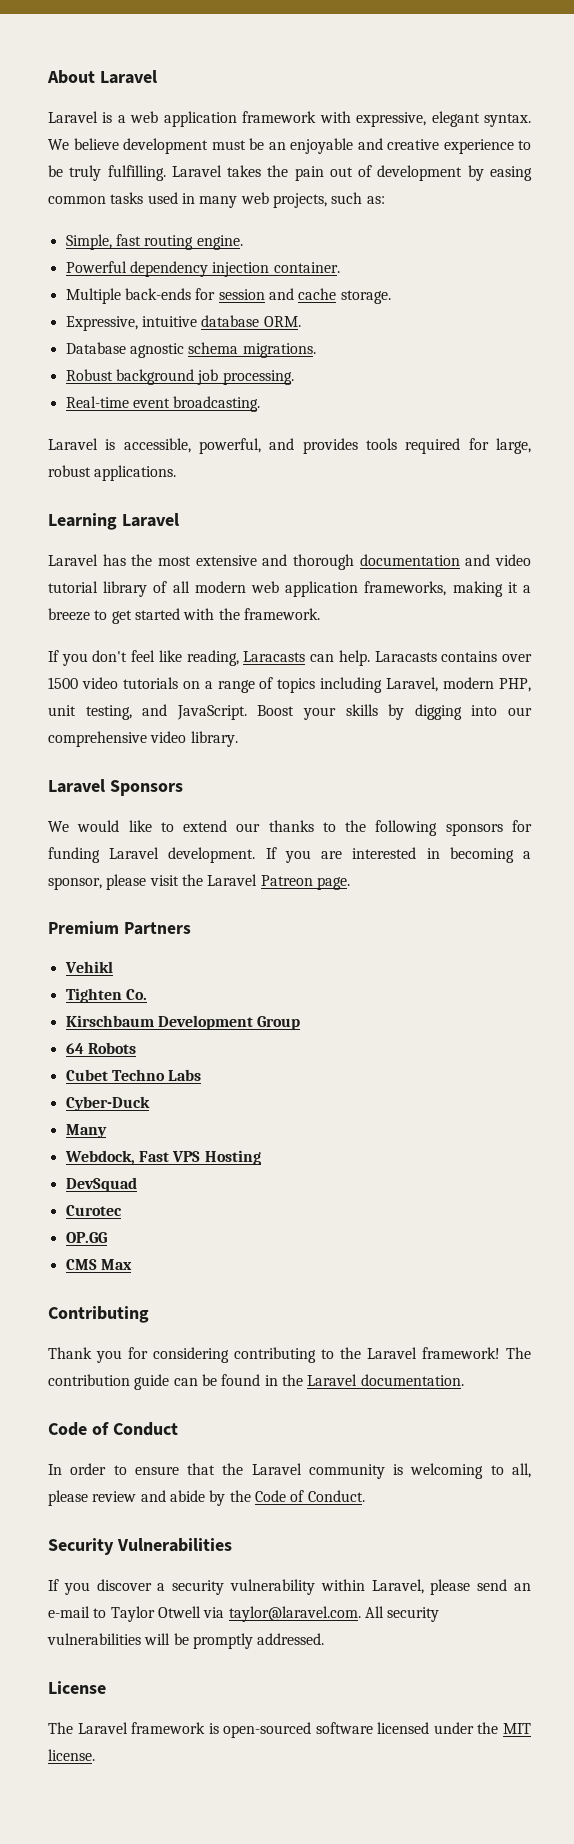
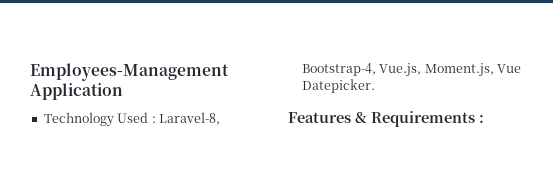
- About Laravel
- Laravel is a web application framework with expressive, elegant syntax. We believe development must be an enjoyable and creative experience to be truly fulfilling. Laravel takes the pain out of development by easing common tasks used in many web projects, such as:
- Simple, fast routing engine.
- Powerful dependency injection container.
- Multiple back-ends for session and cache storage.
- Expressive, intuitive database ORM.
- Database agnostic schema migrations.
- Robust background job processing.
- Real-time event broadcasting.
- Laravel is accessible, powerful, and provides tools required for large, robust applications.
- Learning Laravel
- Laravel has the most extensive and thorough documentation and video tutorial library of all modern web application frameworks, making it a breeze to get started with the framework.
- If you don't feel like reading, Laracasts can help. Laracasts contains over 1500 video tutorials on a range of topics including Laravel, modern PHP, unit testing, and JavaScript. Boost your skills by digging into our comprehensive video library.
- Laravel Sponsors
- We would like to extend our thanks to the following sponsors for funding Laravel development. If you are interested in becoming a sponsor, please visit the Laravel Patreon page.
- Premium Partners
- Vehikl
- Tighten Co.
- Kirschbaum Development Group
- 64 Robots
- Cubet Techno Labs
- Cyber-Duck
- Many
- Webdock, Fast VPS Hosting
- DevSquad
- Curotec
- OP.GG
- CMS Max
- Contributing
- Thank you for considering contributing to the Laravel framework! The contribution guide can be found in the Laravel documentation.
- Code of Conduct
- In order to ensure that the Laravel community is welcoming to all, please review and abide by the Code of Conduct.
- Security Vulnerabilities
- If you discover a security vulnerability within Laravel, please send an e-mail to Taylor Otwell via taylor@laravel.com. All security vulnerabilities will be promptly addressed.
- License
- The Laravel framework is open-sourced software licensed under the MIT license.
+ Employees-Management Application
+ Technology Used : Laravel-8, Bootstrap-4, Vue.js, Moment.js, Vue Datepicker.
+ Features & Requirements :

